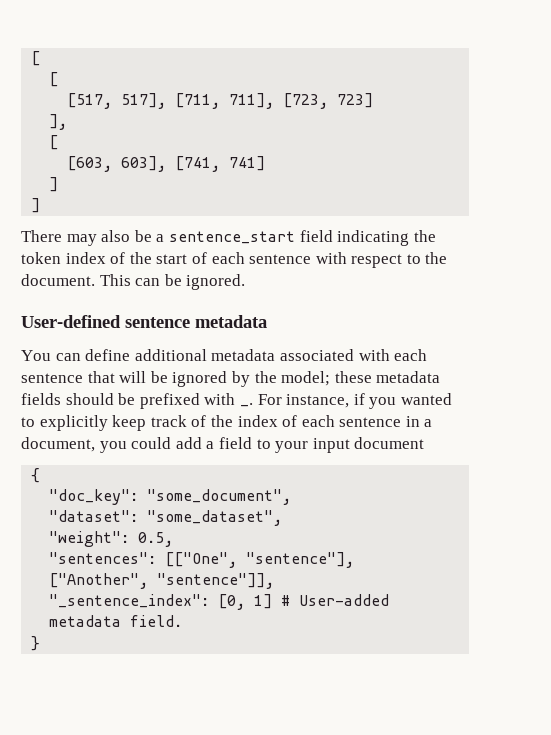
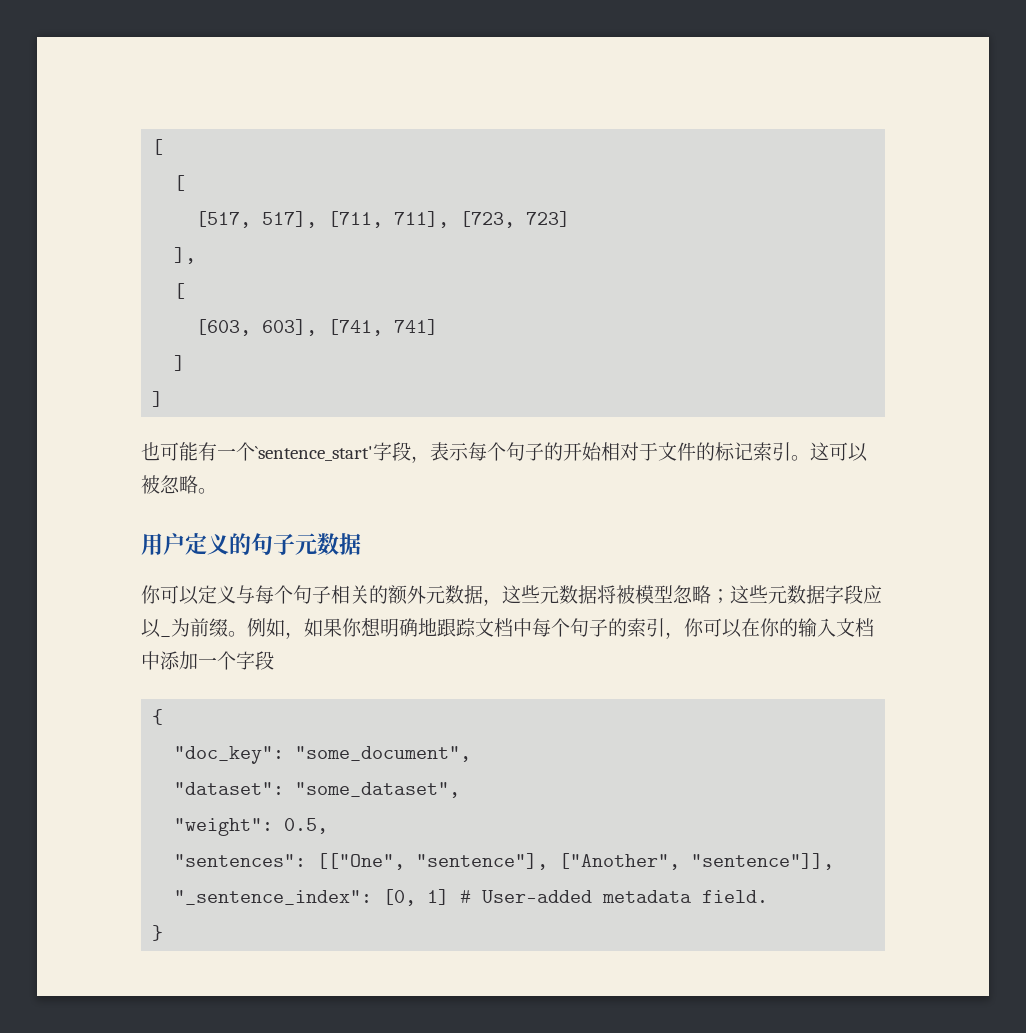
- There may also be a sentence_start field indicating the token index of the start of each sentence with respect to the document. This can be ignored.
- User-defined sentence metadata
- You can define additional metadata associated with each sentence that will be ignored by the model; these metadata fields should be prefixed with _. For instance, if you wanted to explicitly keep track of the index of each sentence in a document, you could add a field to your input document
+ 也可能有一个`sentence_start'字段，表示每个句子的开始相对于文件的标记索引。这可以被忽略。
+ 用户定义的句子元数据
+ 你可以定义与每个句子相关的额外元数据，这些元数据将被模型忽略；这些元数据字段应以_为前缀。例如，如果你想明确地跟踪文档中每个句子的索引，你可以在你的输入文档中添加一个字段

